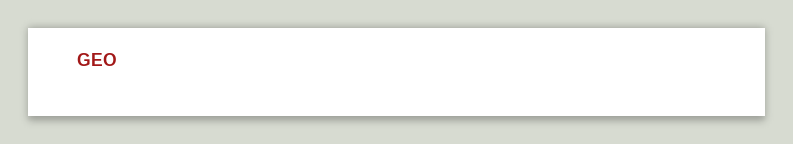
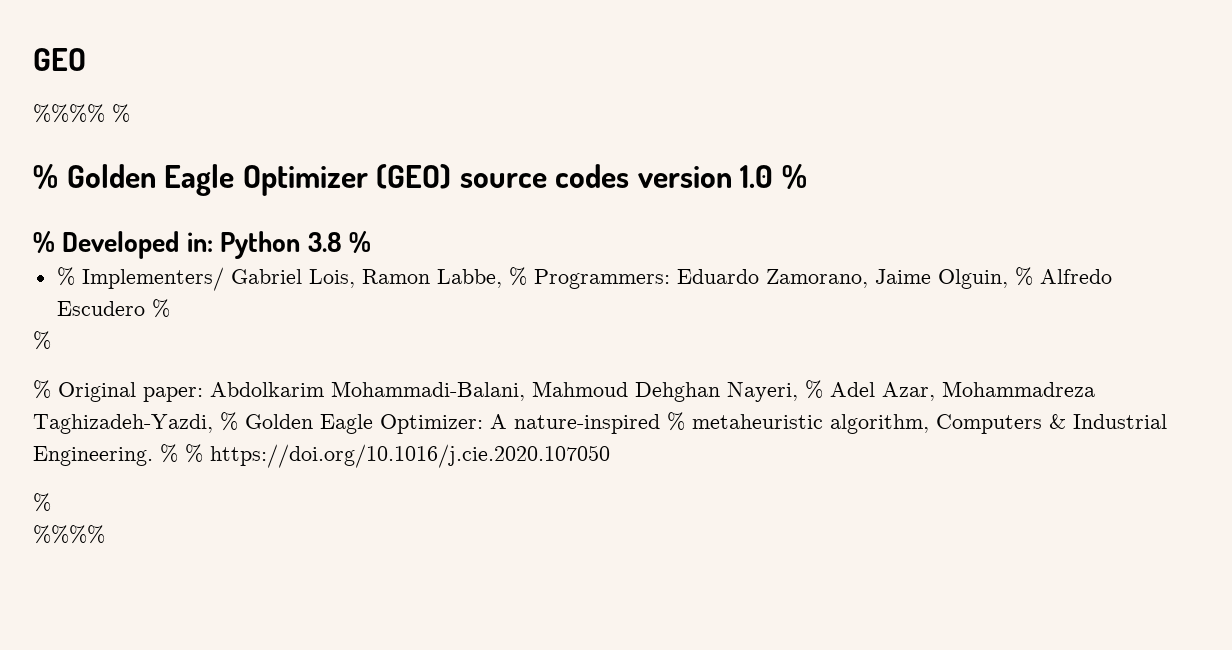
+ %%%% %
+ % Golden Eagle Optimizer (GEO) source codes version 1.0 %
+ % Developed in: Python 3.8 %
+ % Implementers/ Gabriel Lois, Ramon Labbe, % Programmers: Eduardo Zamorano, Jaime Olguin, % Alfredo Escudero %
+ %
+ % Original paper: Abdolkarim Mohammadi-Balani, Mahmoud Dehghan Nayeri, % Adel Azar, Mohammadreza Taghizadeh-Yazdi, % Golden Eagle Optimizer: A nature-inspired % metaheuristic algorithm, Computers & Industrial Engineering. % % https://doi.org/10.1016/j.cie.2020.107050
+ %
+ %%%%

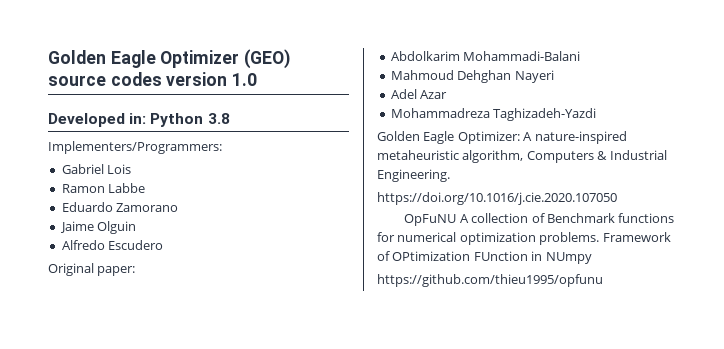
- GEO
- %%%% %
- % Golden Eagle Optimizer (GEO) source codes version 1.0 %
- % Developed in: Python 3.8 %
- % Implementers/ Gabriel Lois, Ramon Labbe, % Programmers: Eduardo Zamorano, Jaime Olguin, % Alfredo Escudero %
- %
- % Original paper: Abdolkarim Mohammadi-Balani, Mahmoud Dehghan Nayeri, % Adel Azar, Mohammadreza Taghizadeh-Yazdi, % Golden Eagle Optimizer: A nature-inspired % metaheuristic algorithm, Computers & Industrial Engineering. % % https://doi.org/10.1016/j.cie.2020.107050
- %
- %%%%
+ Golden Eagle Optimizer (GEO) source codes version 1.0
+ Developed in: Python 3.8
+ Implementers/Programmers:
+ Gabriel Lois
+ Ramon Labbe
+ Eduardo Zamorano
+ Jaime Olguin
+ Alfredo Escudero
+ Original paper:
+ Abdolkarim Mohammadi-Balani
+ Mahmoud Dehghan Nayeri
+ Adel Azar
+ Mohammadreza Taghizadeh-Yazdi
+ Golden Eagle Optimizer: A nature-inspired metaheuristic algorithm, Computers & Industrial Engineering.
+ https://doi.org/10.1016/j.cie.2020.107050
+ OpFuNU A collection of Benchmark functions for numerical optimization problems. Framework of OPtimization FUnction in NUmpy
+ https://github.com/thieu1995/opfunu

